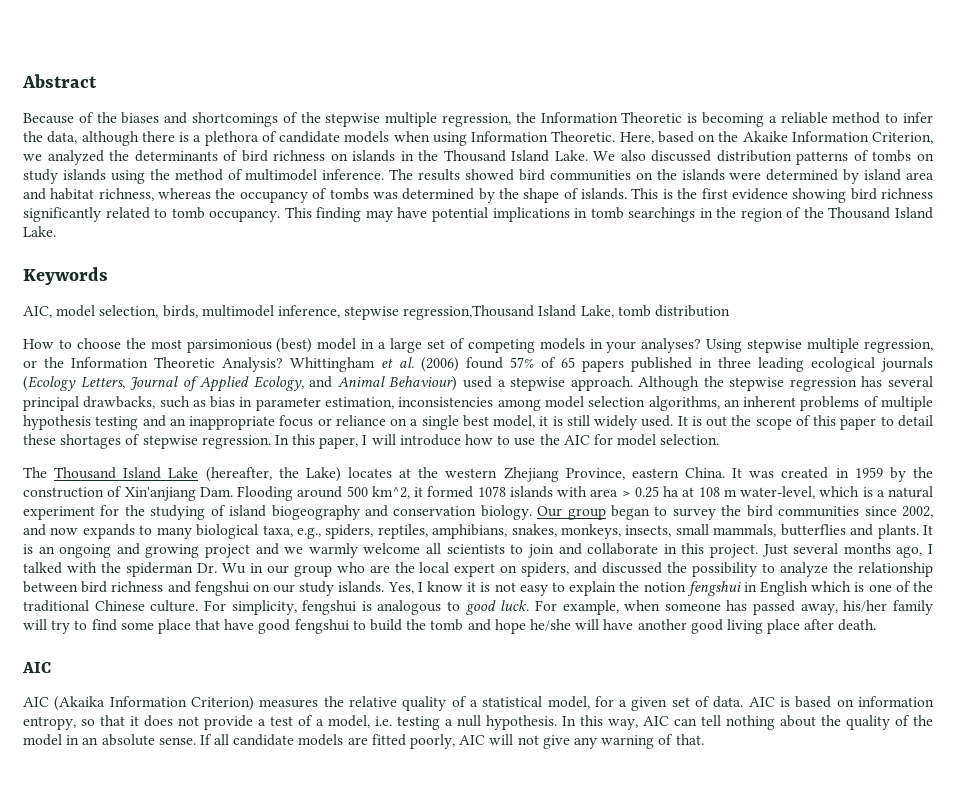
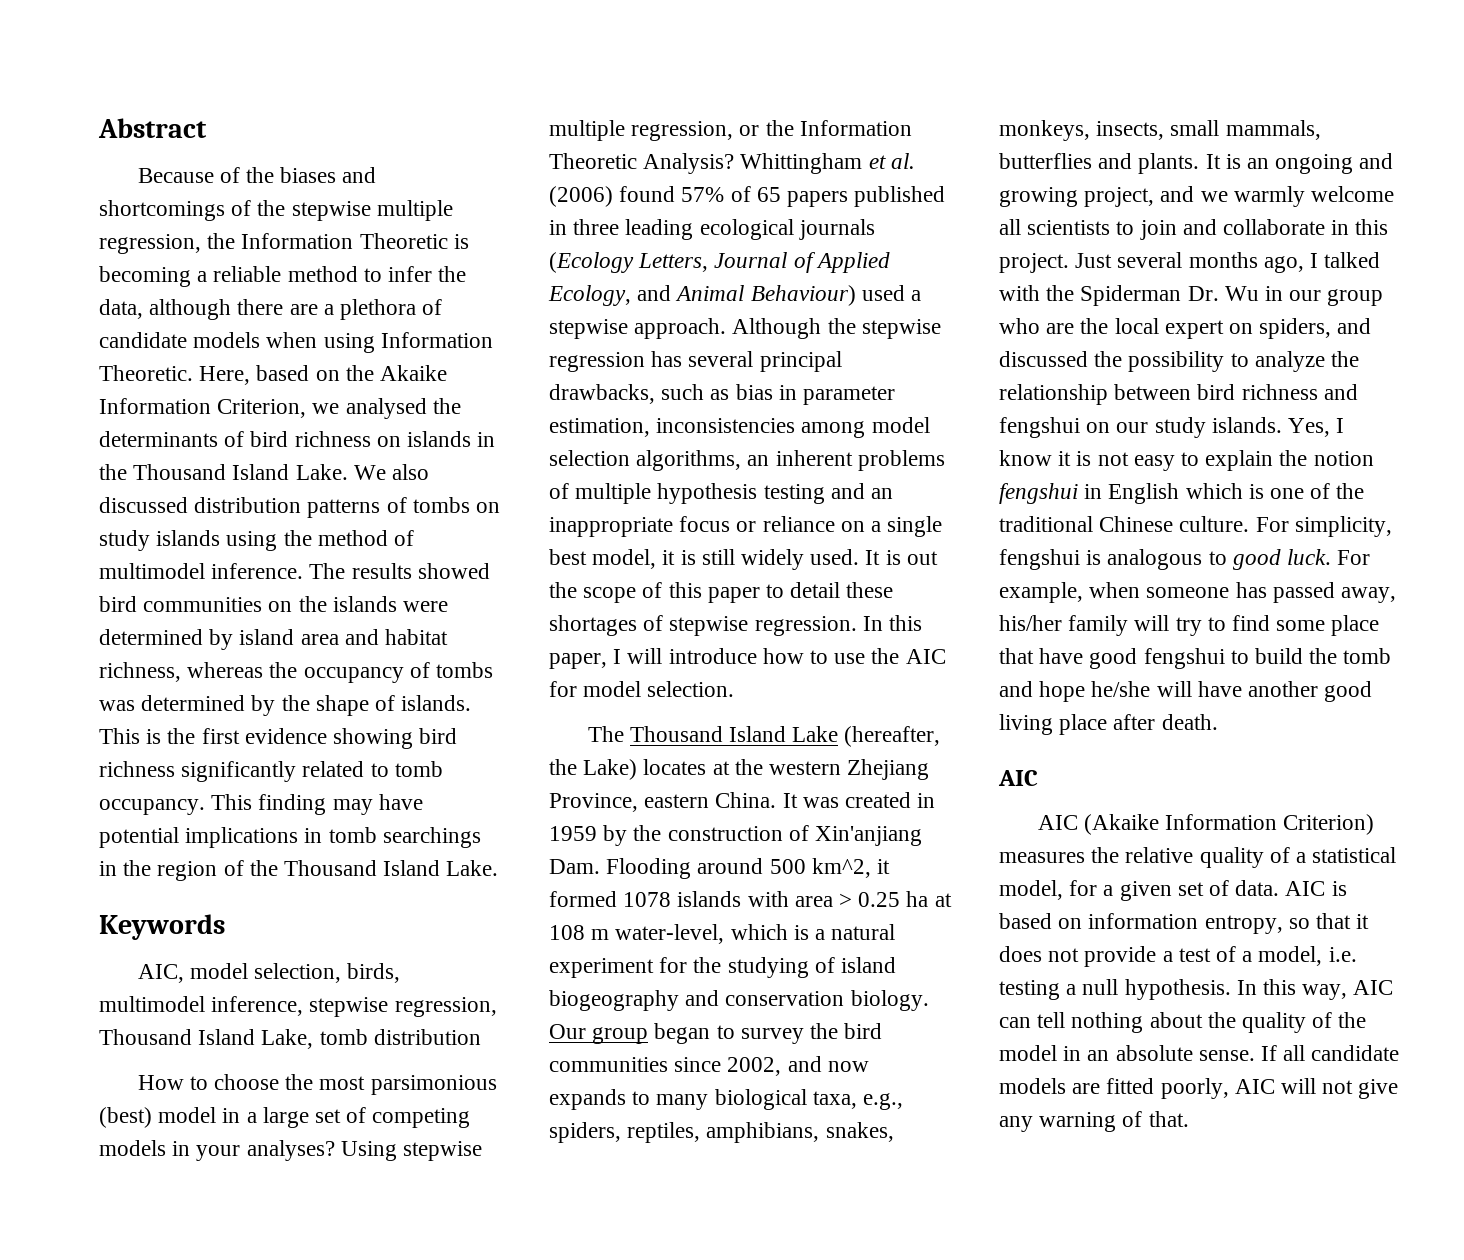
- Because of the biases and shortcomings of the stepwise multiple regression, the Information Theoretic is becoming a reliable method to infer the data, although there is a plethora of candidate models when using Information Theoretic.
+ Because of the biases and shortcomings of the stepwise multiple regression, the Information Theoretic is becoming a reliable method to infer the data, although there are a plethora of candidate models when using Information Theoretic.
- Here, based on the Akaike Information Criterion, we analyzed the determinants of bird richness on islands in the Thousand Island Lake.
+ Here, based on the Akaike Information Criterion, we analysed the determinants of bird richness on islands in the Thousand Island Lake.
- AIC, model selection, birds, multimodel inference, stepwise regression,Thousand Island Lake, tomb distribution
+ AIC, model selection, birds, multimodel inference, stepwise regression, Thousand Island Lake, tomb distribution
- It is an ongoing and growing project and we warmly welcome all scientists to join and collaborate in this project.
+ It is an ongoing and growing project, and we warmly welcome all scientists to join and collaborate in this project.
- Just several months ago, I talked with the spiderman Dr. Wu in our group who are the local expert on spiders, and discussed the possibility to analyze the relationship between bird richness and fengshui on our study islands.
+ Just several months ago, I talked with the Spiderman Dr. Wu in our group who are the local expert on spiders, and discussed the possibility to analyze the relationship between bird richness and fengshui on our study islands.
- AIC (Akaika Information Criterion) measures the relative quality of a statistical model, for a given set of data.
+ AIC (Akaike Information Criterion) measures the relative quality of a statistical model, for a given set of data.

